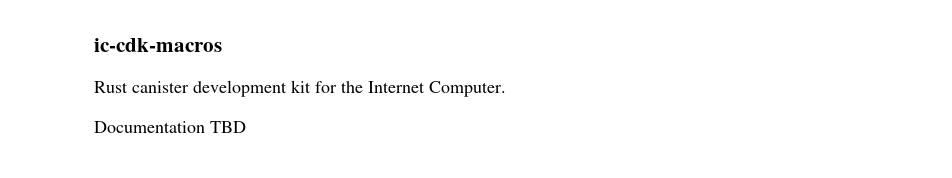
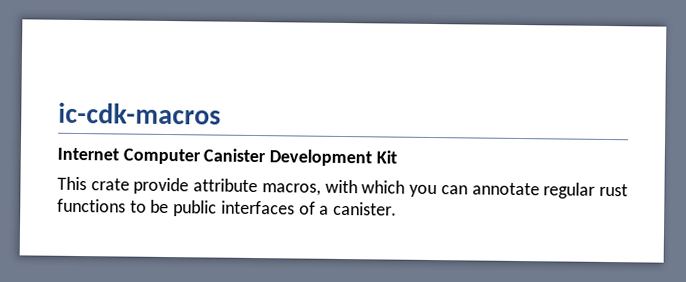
- Rust canister development kit for the Internet Computer.
- Documentation TBD
+ Internet Computer Canister Development Kit
+ This crate provide attribute macros, with which you can annotate regular rust functions to be public interfaces of a canister.

